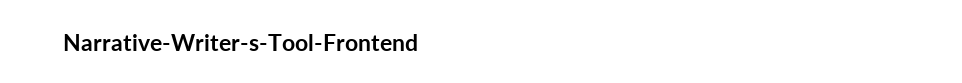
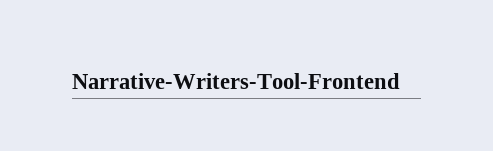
- Narrative-Writer-s-Tool-Frontend
+ Narrative-Writers-Tool-Frontend

